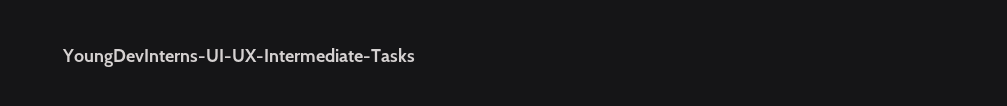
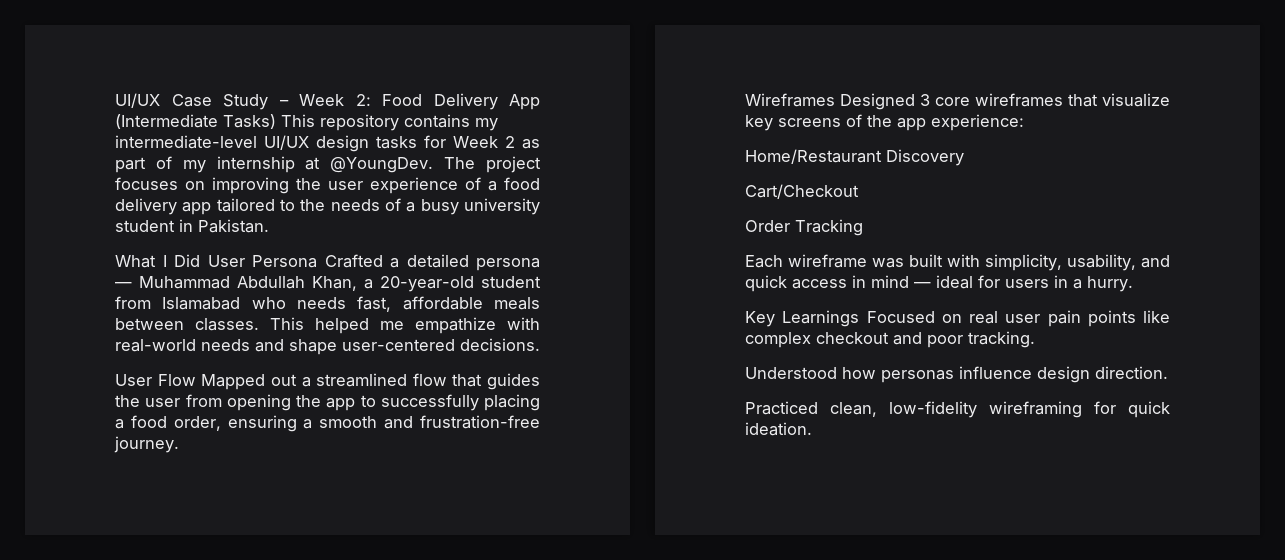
- YoungDevInterns-UI-UX-Intermediate-Tasks
+ UI/UX Case Study – Week 2: Food Delivery App (Intermediate Tasks) This repository contains my intermediate-level UI/UX design tasks for Week 2 as part of my internship at @YoungDev. The project focuses on improving the user experience of a food delivery app tailored to the needs of a busy university student in Pakistan.
+ What I Did User Persona Crafted a detailed persona — Muhammad Abdullah Khan, a 20-year-old student from Islamabad who needs fast, affordable meals between classes. This helped me empathize with real-world needs and shape user-centered decisions.
+ User Flow Mapped out a streamlined flow that guides the user from opening the app to successfully placing a food order, ensuring a smooth and frustration-free journey.
+ Wireframes Designed 3 core wireframes that visualize key screens of the app experience:
+ Home/Restaurant Discovery
+ Cart/Checkout
+ Order Tracking
+ Each wireframe was built with simplicity, usability, and quick access in mind — ideal for users in a hurry.
+ Key Learnings Focused on real user pain points like complex checkout and poor tracking.
+ Understood how personas influence design direction.
+ Practiced clean, low-fidelity wireframing for quick ideation.

